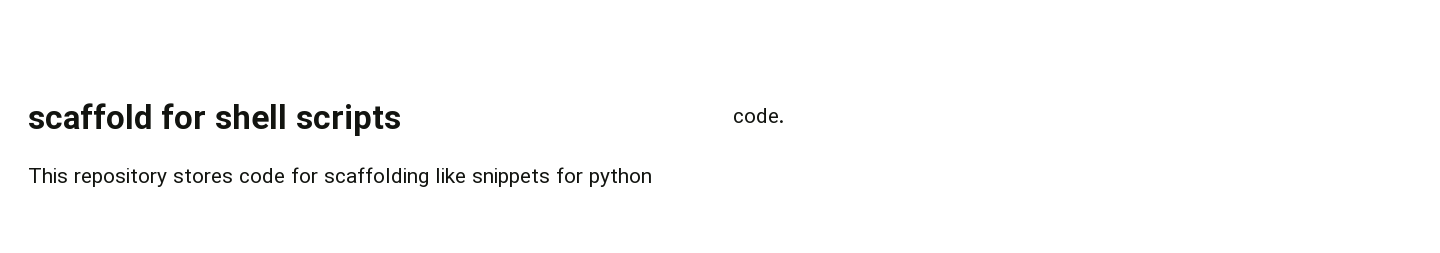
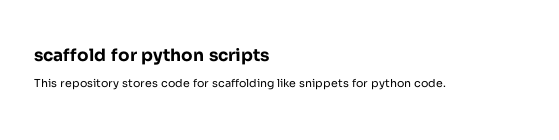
- scaffold for shell scripts
+ scaffold for python scripts

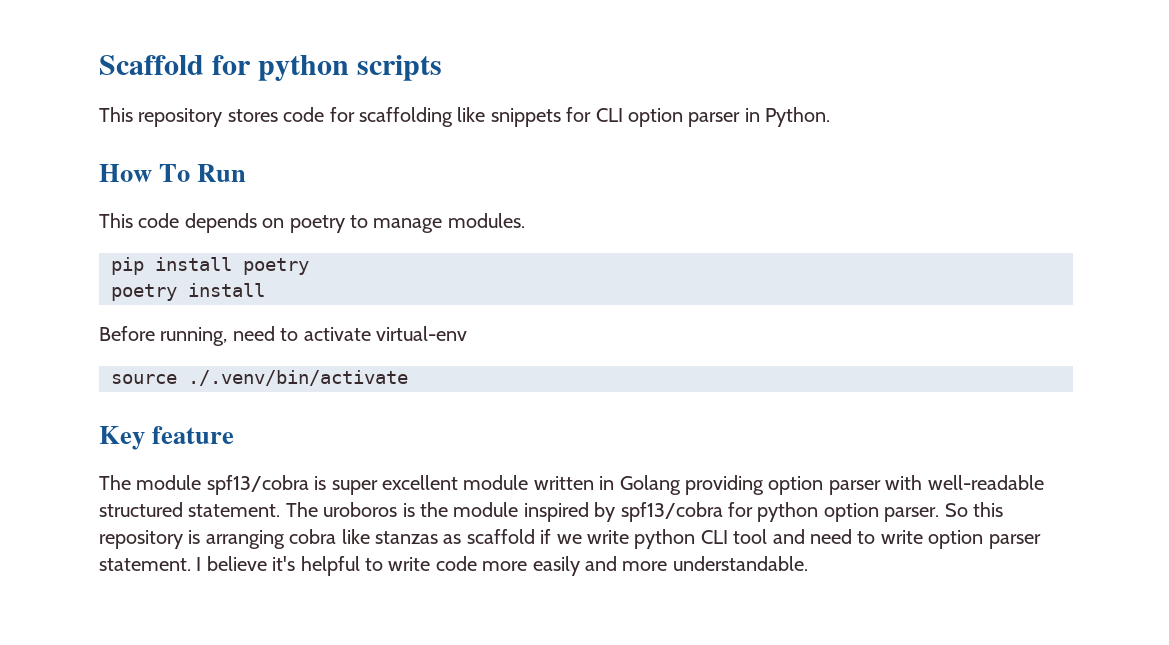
- scaffold for python scripts
+ Scaffold for python scripts
- This repository stores code for scaffolding like snippets for python code.
+ This repository stores code for scaffolding like snippets for CLI option parser in Python.
+ How To Run
+ This code depends on poetry to manage modules.
+ pip install poetry
+ poetry install
+ Before running, need to activate virtual-env
+ source ./.venv/bin/activate
+ Key feature
+ The module spf13/cobra is super excellent module written in Golang providing option parser with well-readable structured statement. The uroboros is the module inspired by spf13/cobra for python option parser. So this repository is arranging cobra like stanzas as scaffold if we write python CLI tool and need to write option parser statement. I believe it's helpful to write code more easily and more understandable.

